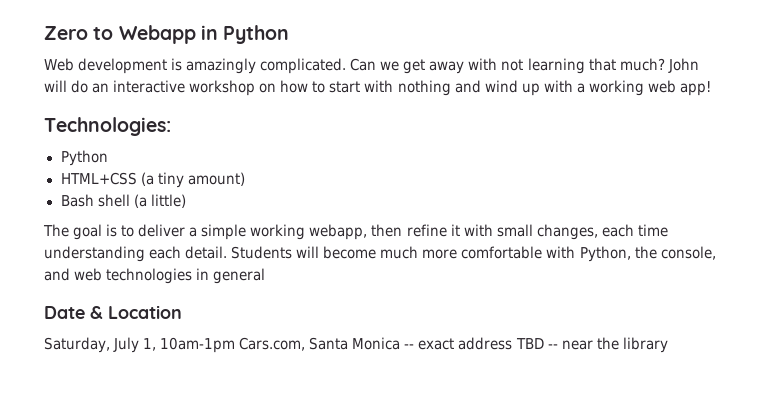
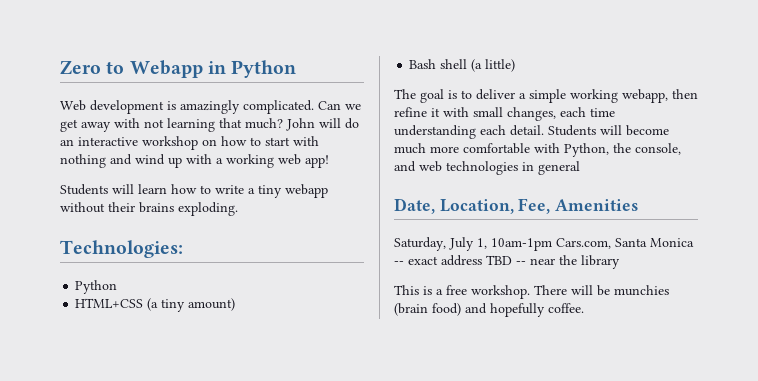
+ Students will learn how to write a tiny webapp without their brains exploding.
- Date & Location
+ Date, Location, Fee, Amenities
+ This is a free workshop. There will be munchies (brain food) and hopefully coffee.

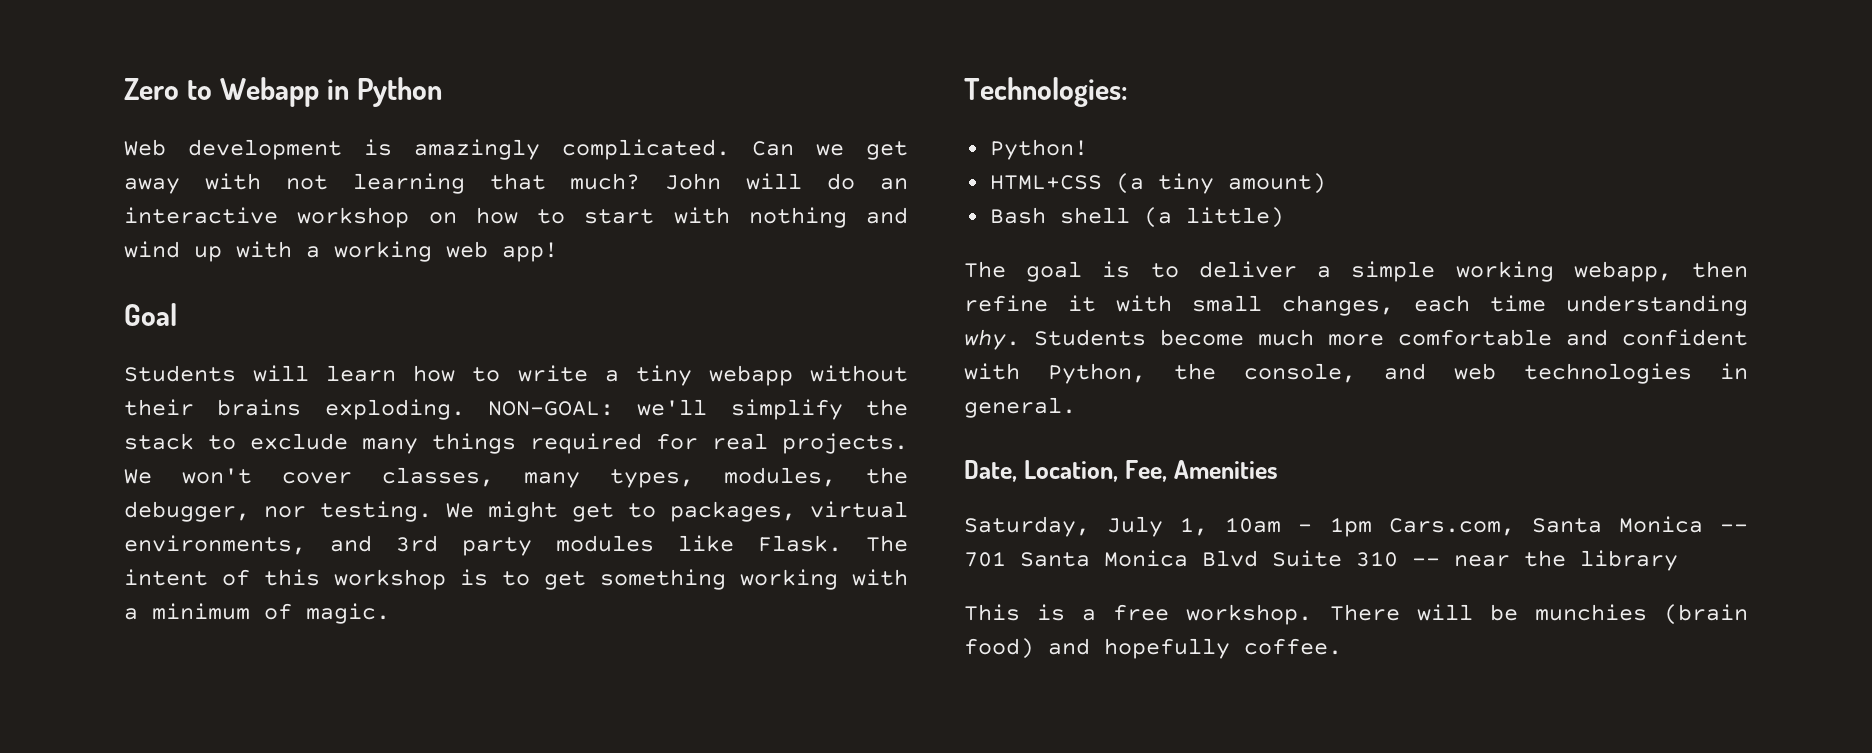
+ Goal
+ NON-GOAL: we'll simplify the stack to exclude many things required for real projects. We won't cover classes, many types, modules, the debugger, nor testing. We might get to packages, virtual environments, and 3rd party modules like Flask. The intent of this workshop is to get something working with a minimum of magic.
  Technologies:
- Python
+ Python!
- The goal is to deliver a simple working webapp, then refine it with small changes, each time understanding each detail. Students will become much more comfortable with Python, the console, and web technologies in general
+ The goal is to deliver a simple working webapp, then refine it with small changes, each time understanding why. Students become much more comfortable and confident with Python, the console, and web technologies in general.
- Saturday, July 1, 10am-1pm Cars.com, Santa Monica -- exact address TBD -- near the library
+ Saturday, July 1, 10am - 1pm Cars.com, Santa Monica -- 701 Santa Monica Blvd Suite 310 -- near the library

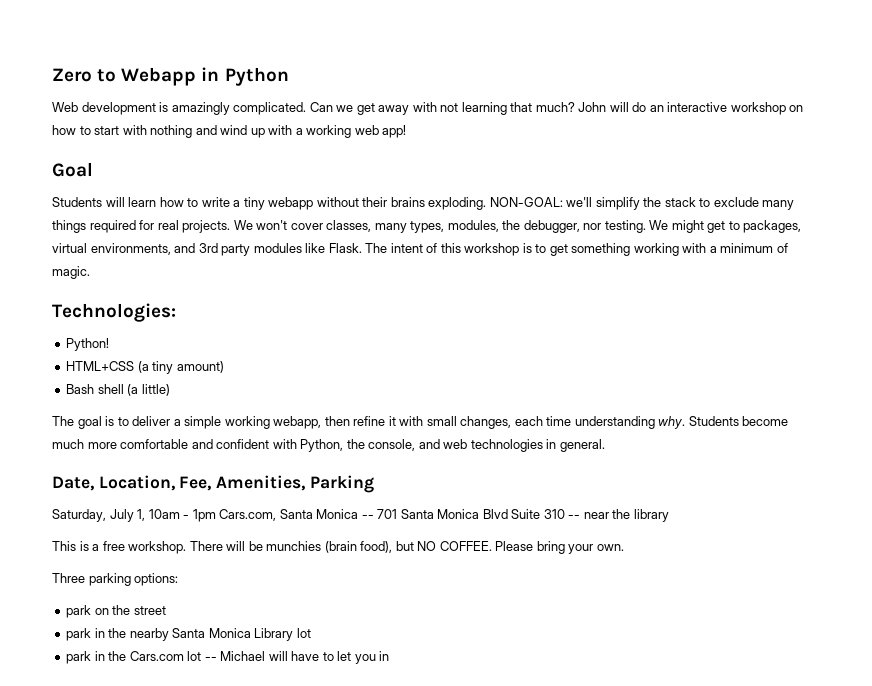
- Date, Location, Fee, Amenities
+ Date, Location, Fee, Amenities, Parking
- There will be munchies (brain food) and hopefully coffee.
+ There will be munchies (brain food), but NO COFFEE. Please bring your own.
+ Three parking options:
+ park on the street
+ park in the nearby Santa Monica Library lot
+ park in the Cars.com lot -- Michael will have to let you in

